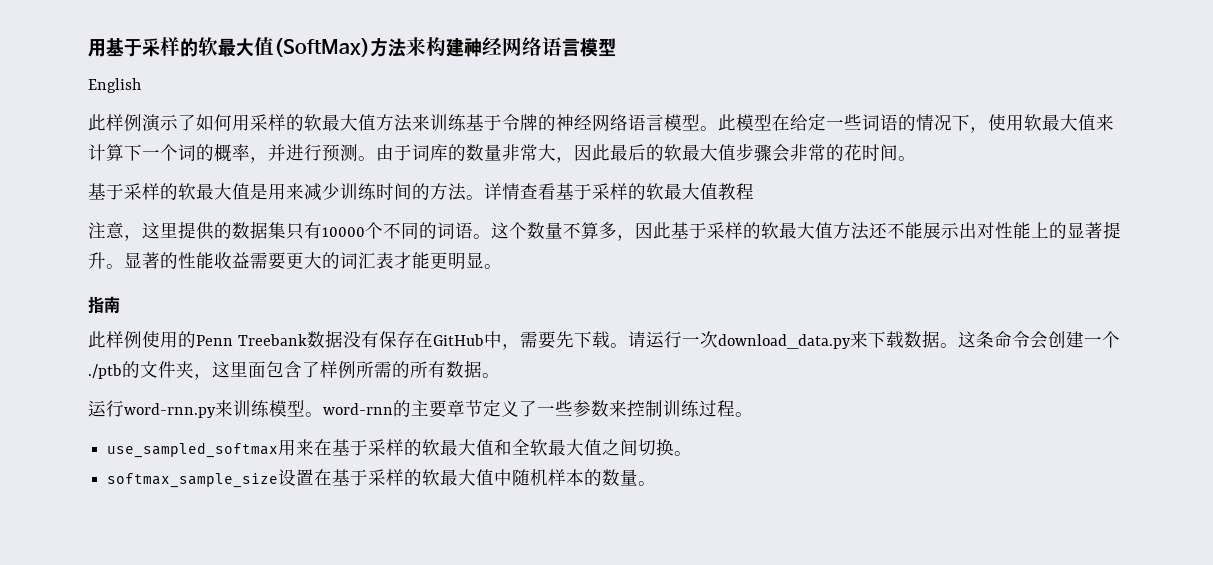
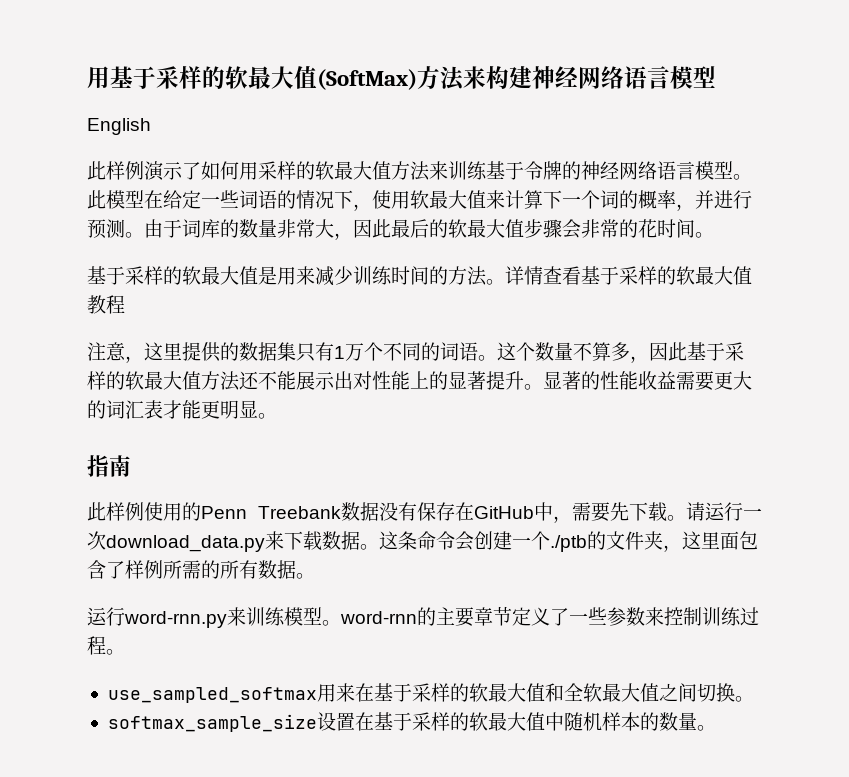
- 注意，这里提供的数据集只有10000个不同的词语。
+ 注意，这里提供的数据集只有1万个不同的词语。

